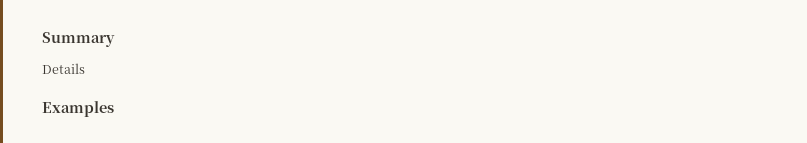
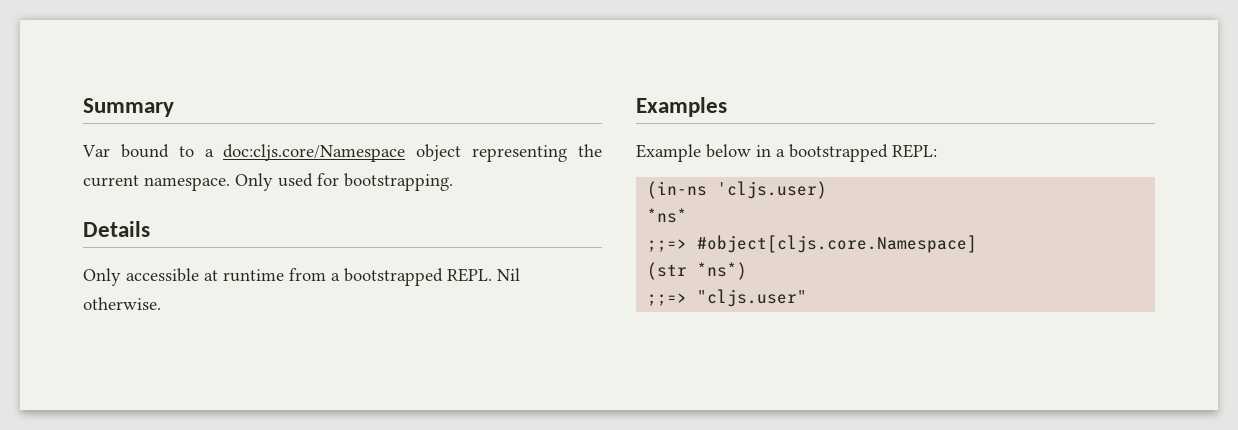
+ Var bound to a doc:cljs.core/Namespace object representing the current namespace. Only used for bootstrapping.
  Details
+ Only accessible at runtime from a bootstrapped REPL. Nil otherwise.
  Examples
+ Example below in a bootstrapped REPL:
+ (in-ns 'cljs.user)
+ *ns*
+ ;;=> #object[cljs.core.Namespace]
+ (str *ns*)
+ ;;=> "cljs.user"

